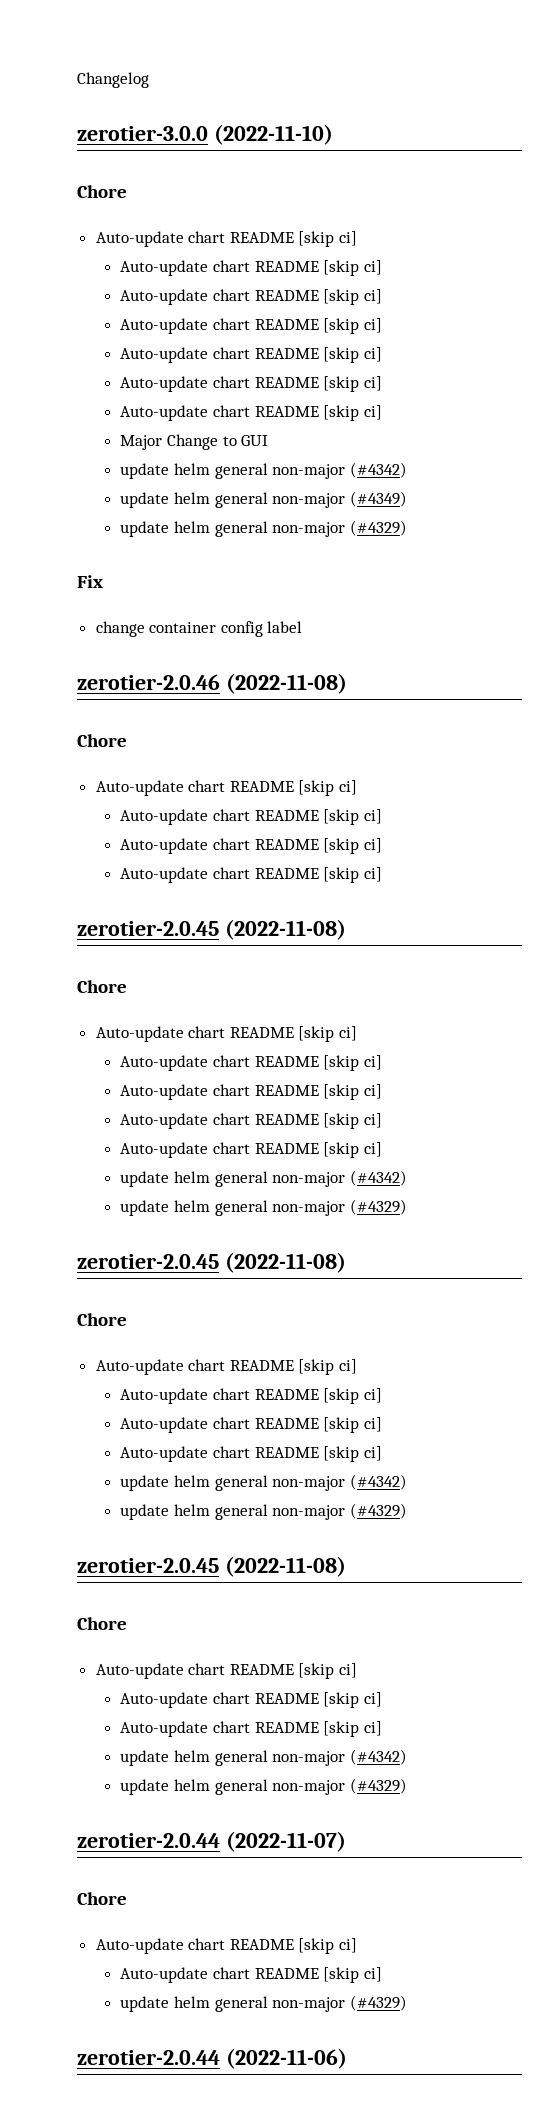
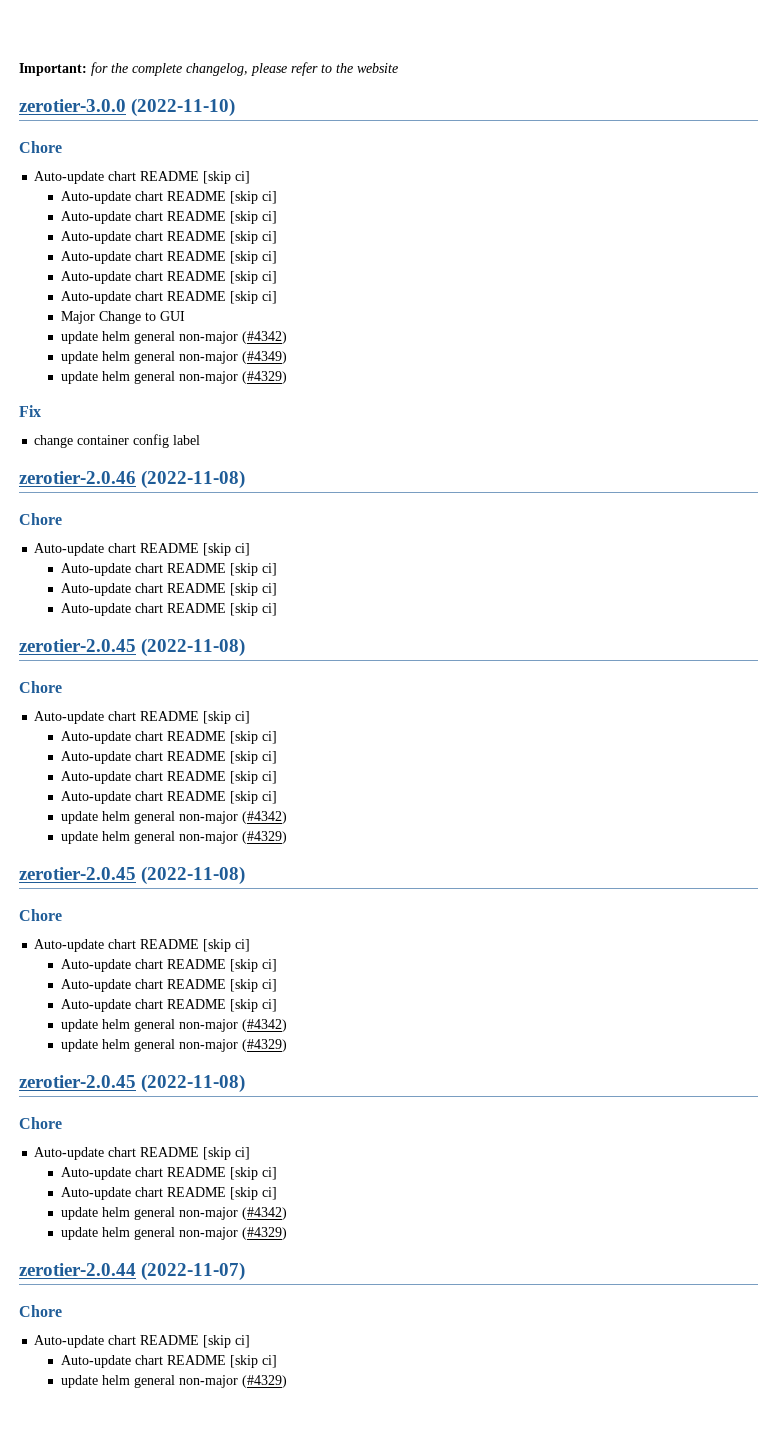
- Changelog
+ Important: for the complete changelog, please refer to the website
- zerotier-2.0.44 (2022-11-06)

